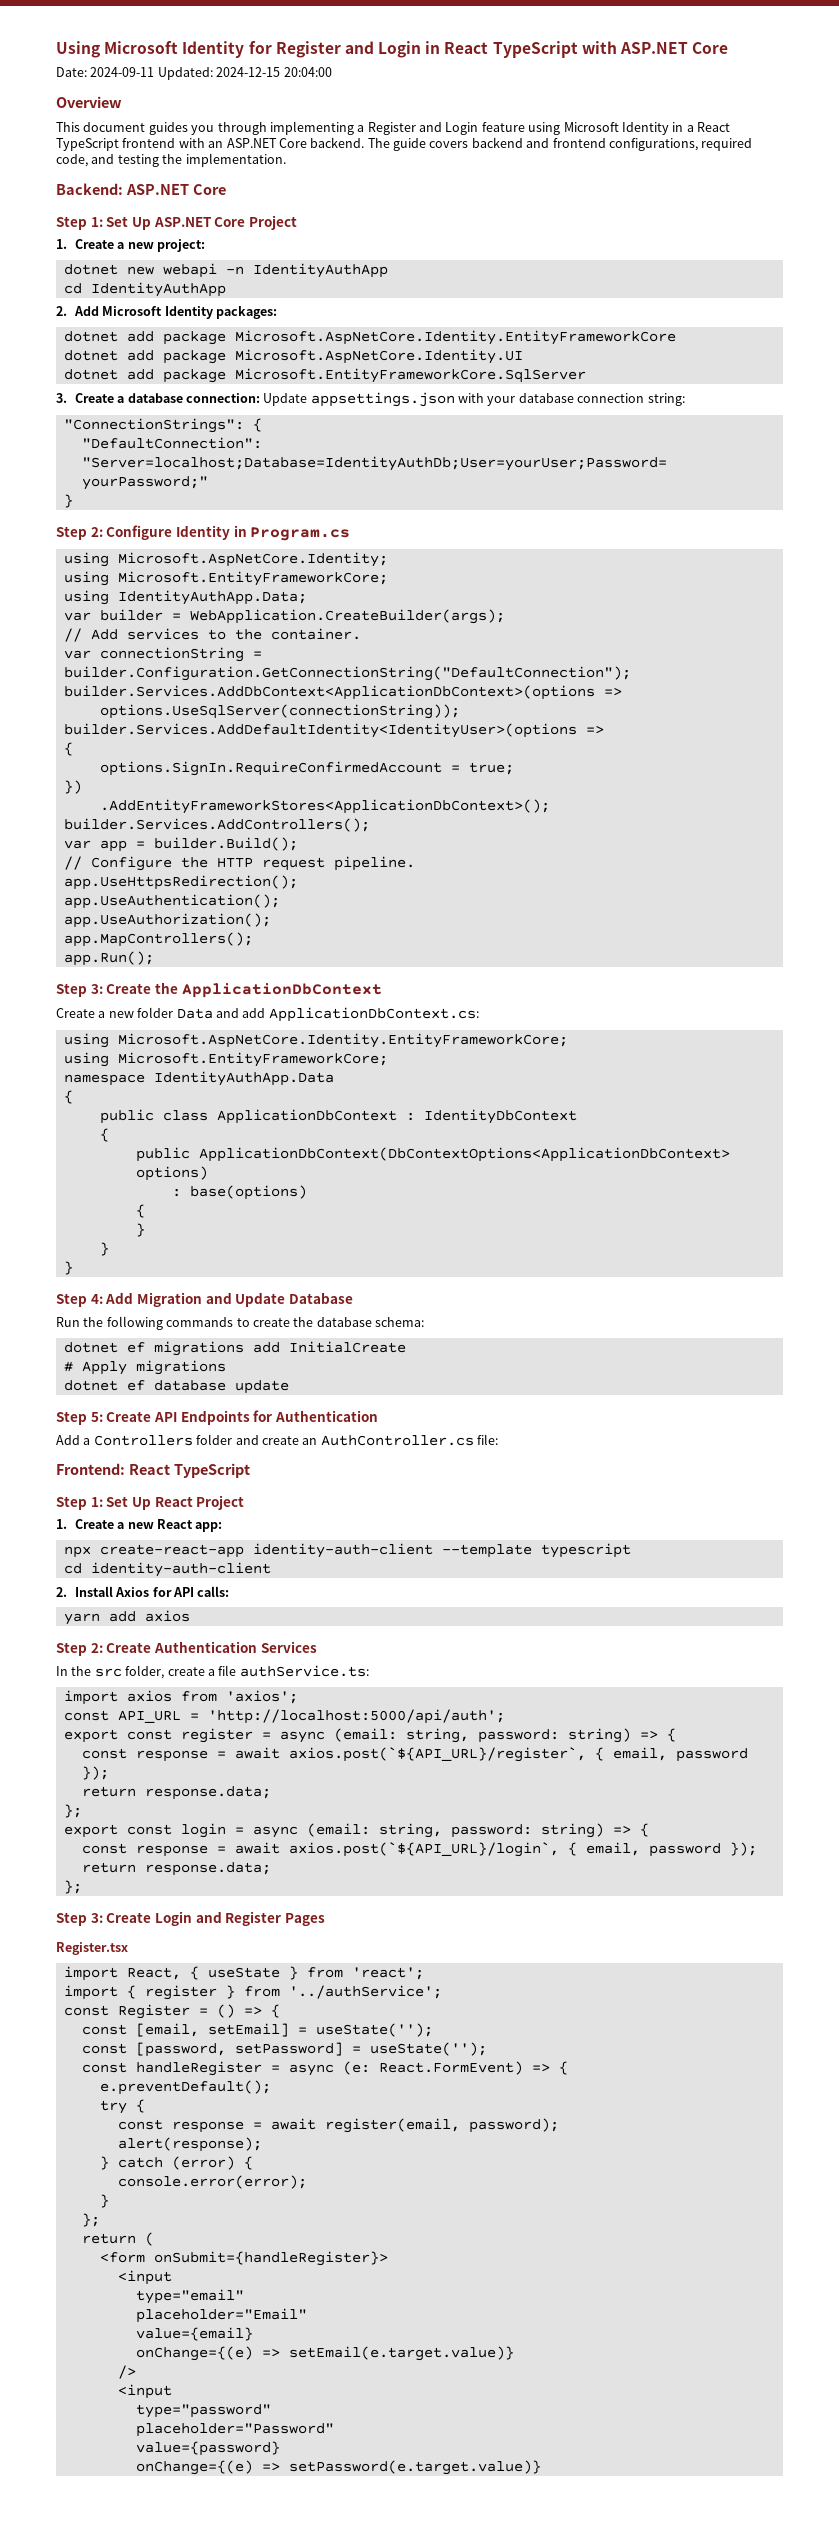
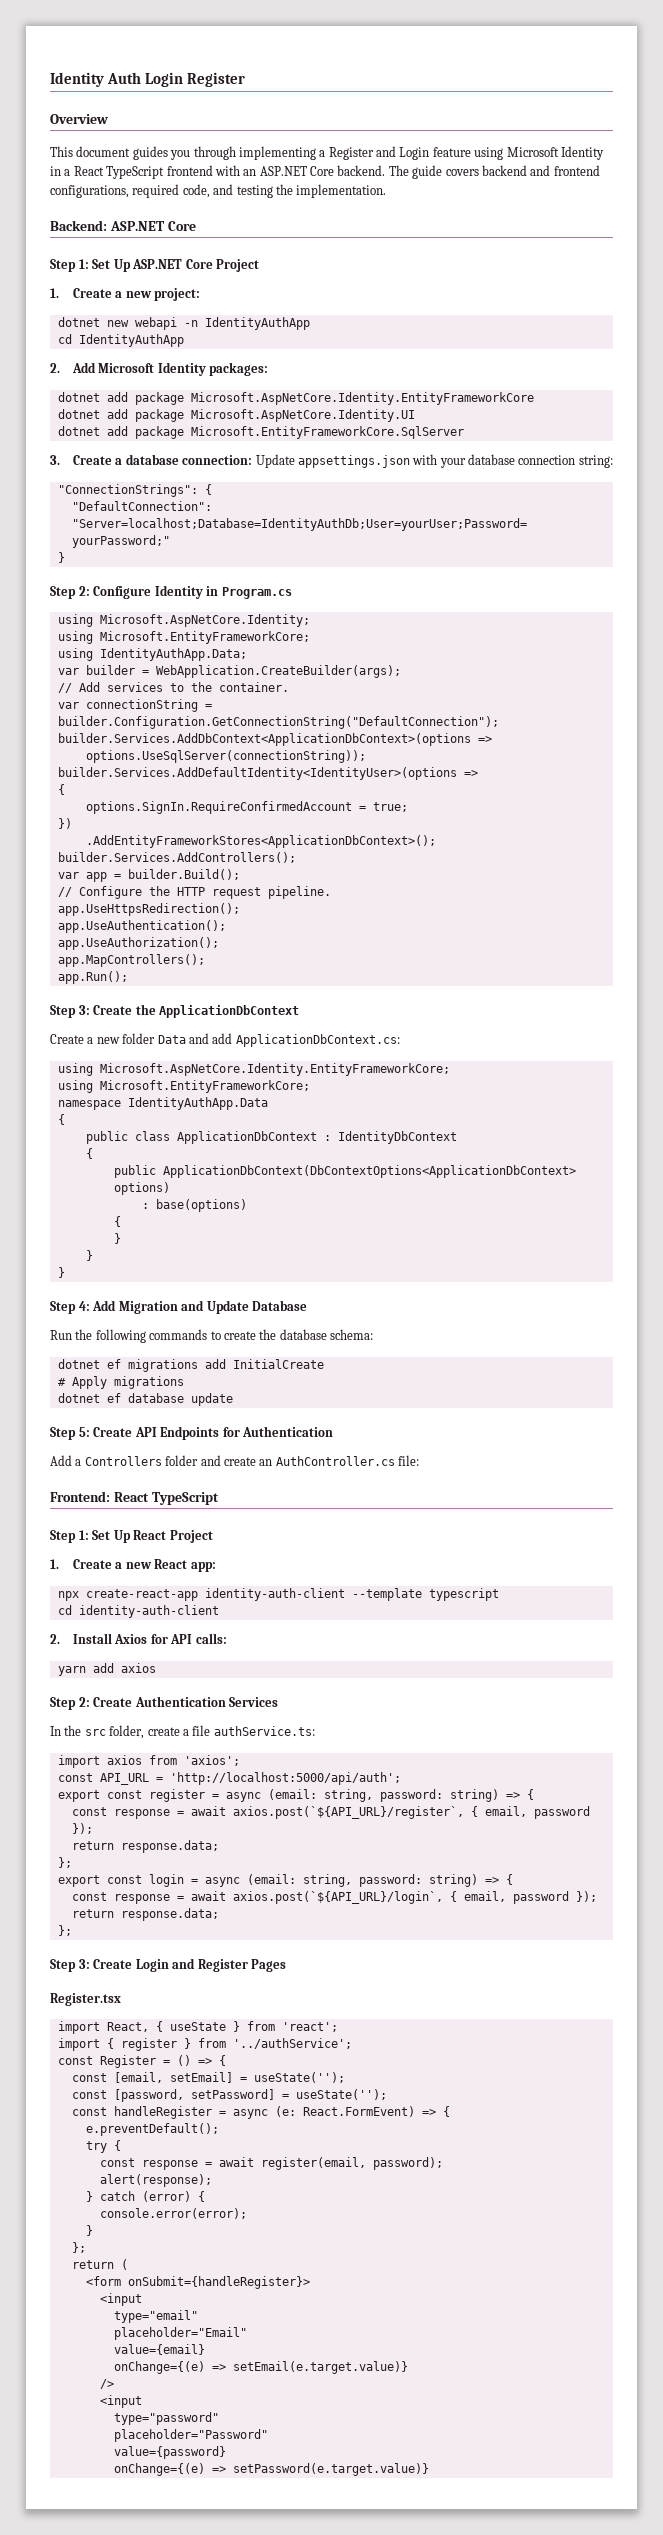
- Using Microsoft Identity for Register and Login in React TypeScript with ASP.NET Core
- Date: 2024-09-11 Updated: 2024-12-15 20:04:00
+ Identity Auth Login Register

